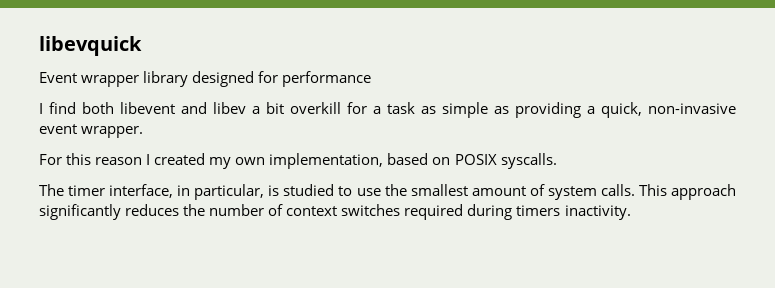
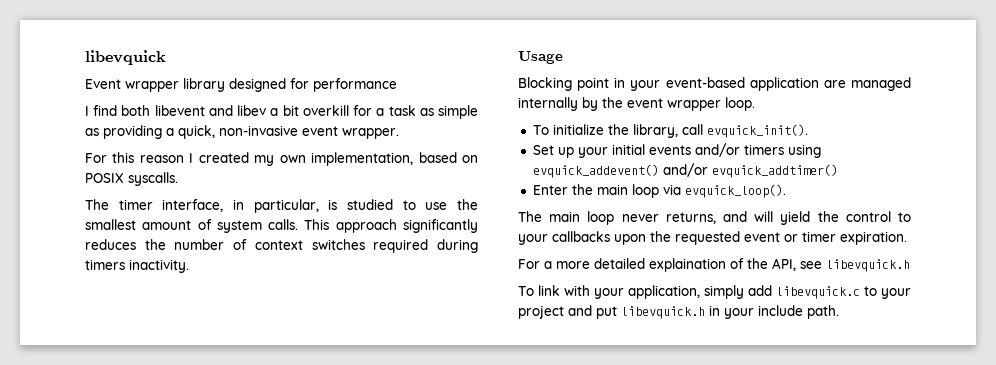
+ Usage
+ Blocking point in your event-based application are managed internally by the event wrapper loop.
+ To initialize the library, call evquick_init().
+ Set up your initial events and/or timers using evquick_addevent() and/or evquick_addtimer()
+ Enter the main loop via evquick_loop().
+ The main loop never returns, and will yield the control to your callbacks upon the requested event or timer expiration.
+ For a more detailed explaination of the API, see libevquick.h
+ To link with your application, simply add libevquick.c to your project and put libevquick.h in your include path.

